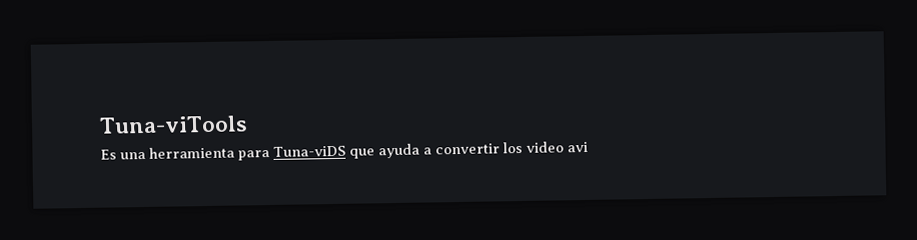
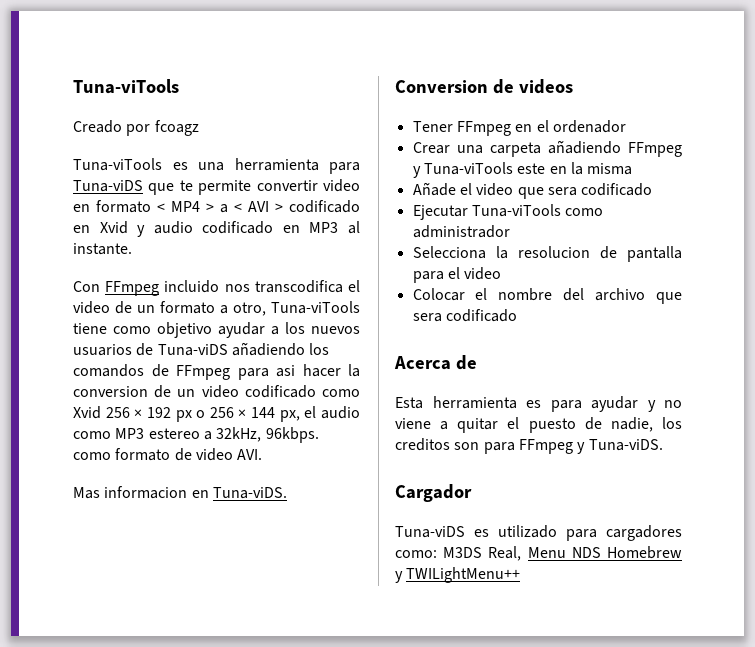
- Es una herramienta para Tuna-viDS que ayuda a convertir los video avi
+ Creado por fcoagz
+ Tuna-viTools es una herramienta para Tuna-viDS que te permite convertir video en formato < MP4 > a < AVI > codificado en Xvid y audio codificado en MP3 al instante.
+ Con FFmpeg incluido nos transcodifica el video de un formato a otro, Tuna-viTools tiene como objetivo ayudar a los nuevos usuarios de Tuna-viDS añadiendo los comandos de FFmpeg para asi hacer la conversion de un video codificado como Xvid 256 × 192 px o 256 × 144 px, el audio como MP3 estereo a 32kHz, 96kbps. como formato de video AVI.
+ Mas informacion en Tuna-viDS.
+ Conversion de videos
+ Tener FFmpeg en el ordenador
+ Crear una carpeta añadiendo FFmpeg y Tuna-viTools este en la misma
+ Añade el video que sera codificado
+ Ejecutar Tuna-viTools como administrador
+ Selecciona la resolucion de pantalla para el video
+ Colocar el nombre del archivo que sera codificado
+ Acerca de
+ Esta herramienta es para ayudar y no viene a quitar el puesto de nadie, los creditos son para FFmpeg y Tuna-viDS.
+ Cargador
+ Tuna-viDS es utilizado para cargadores como: M3DS Real, Menu NDS Homebrew y TWILightMenu++

